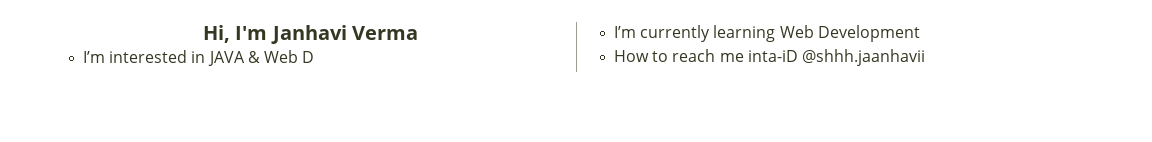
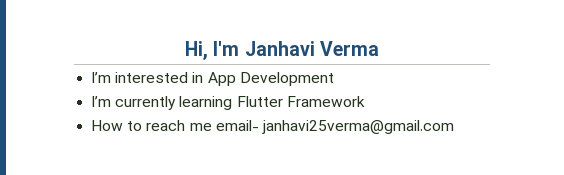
- I’m interested in JAVA & Web D
+ I’m interested in App Development
- I’m currently learning Web Development
+ I’m currently learning Flutter Framework
- How to reach me inta-iD @shhh.jaanhavii
+ How to reach me email- janhavi25verma@gmail.com

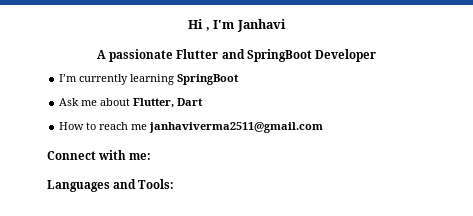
- Hi, I'm Janhavi Verma
- I’m interested in App Development
- I’m currently learning Flutter Framework
- How to reach me email- janhavi25verma@gmail.com
+ Hi , I'm Janhavi
+ A passionate Flutter and SpringBoot Developer
+ I’m currently learning SpringBoot
+ Ask me about Flutter, Dart
+ How to reach me janhaviverma2511@gmail.com
+ Connect with me:
+ Languages and Tools:

